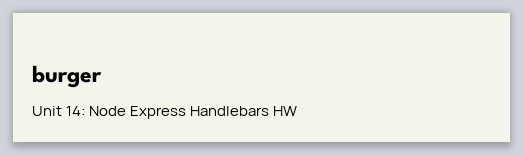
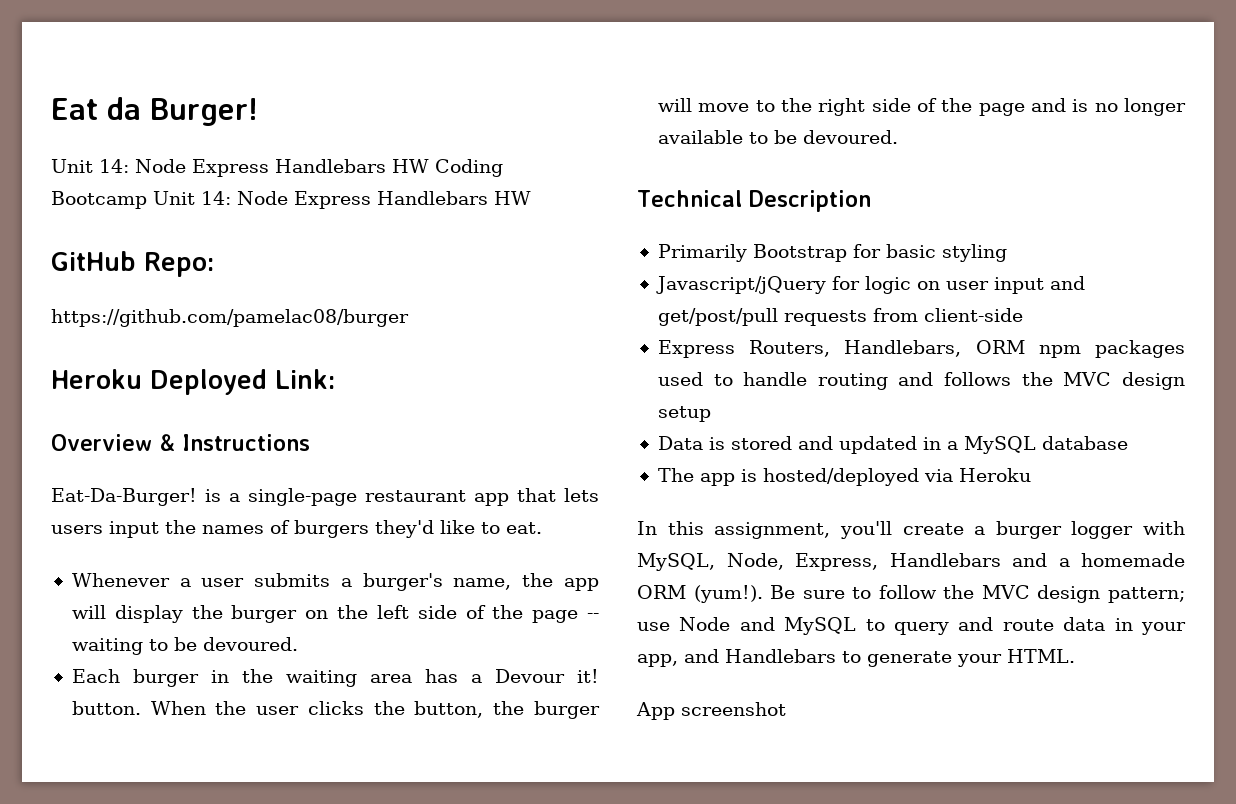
- burger
- Unit 14: Node Express Handlebars HW
+ Eat da Burger!
+ Unit 14: Node Express Handlebars HW Coding Bootcamp Unit 14: Node Express Handlebars HW
+ GitHub Repo:
+ https://github.com/pamelac08/burger
+ Heroku Deployed Link:
+ Overview & Instructions
+ Eat-Da-Burger! is a single-page restaurant app that lets users input the names of burgers they'd like to eat.
+ Whenever a user submits a burger's name, the app will display the burger on the left side of the page -- waiting to be devoured.
+ Each burger in the waiting area has a Devour it! button. When the user clicks the button, the burger will move to the right side of the page and is no longer available to be devoured.
+ Technical Description
+ Primarily Bootstrap for basic styling
+ Javascript/jQuery for logic on user input and get/post/pull requests from client-side
+ Express Routers, Handlebars, ORM npm packages used to handle routing and follows the MVC design setup
+ Data is stored and updated in a MySQL database
+ The app is hosted/deployed via Heroku
+ In this assignment, you'll create a burger logger with MySQL, Node, Express, Handlebars and a homemade ORM (yum!). Be sure to follow the MVC design pattern; use Node and MySQL to query and route data in your app, and Handlebars to generate your HTML.
+ App screenshot

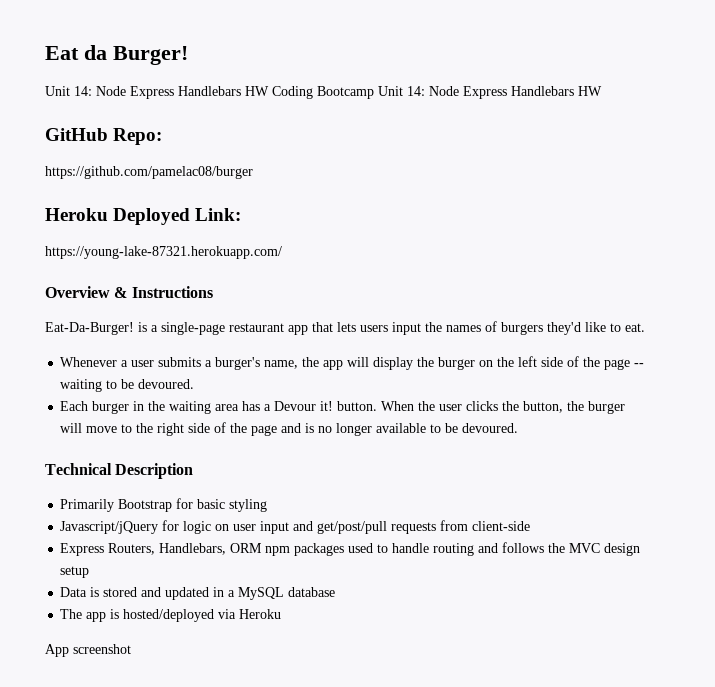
+ https://young-lake-87321.herokuapp.com/
- In this assignment, you'll create a burger logger with MySQL, Node, Express, Handlebars and a homemade ORM (yum!). Be sure to follow the MVC design pattern; use Node and MySQL to query and route data in your app, and Handlebars to generate your HTML.

